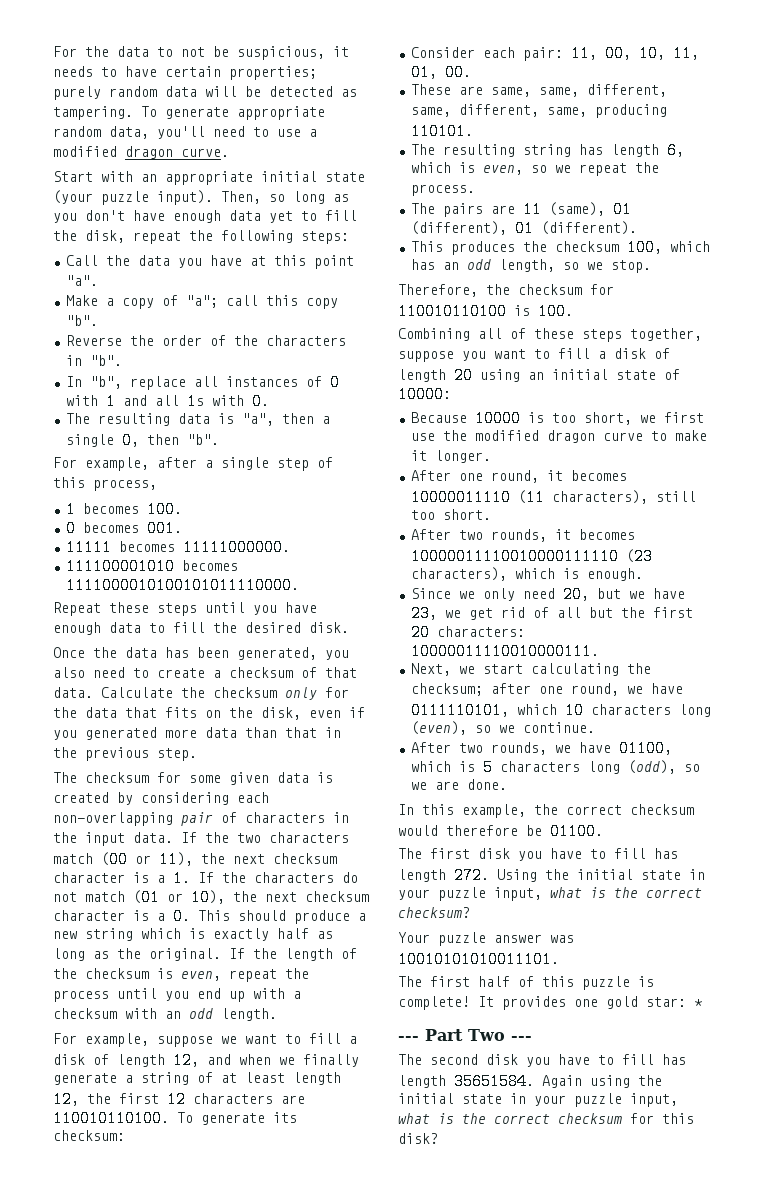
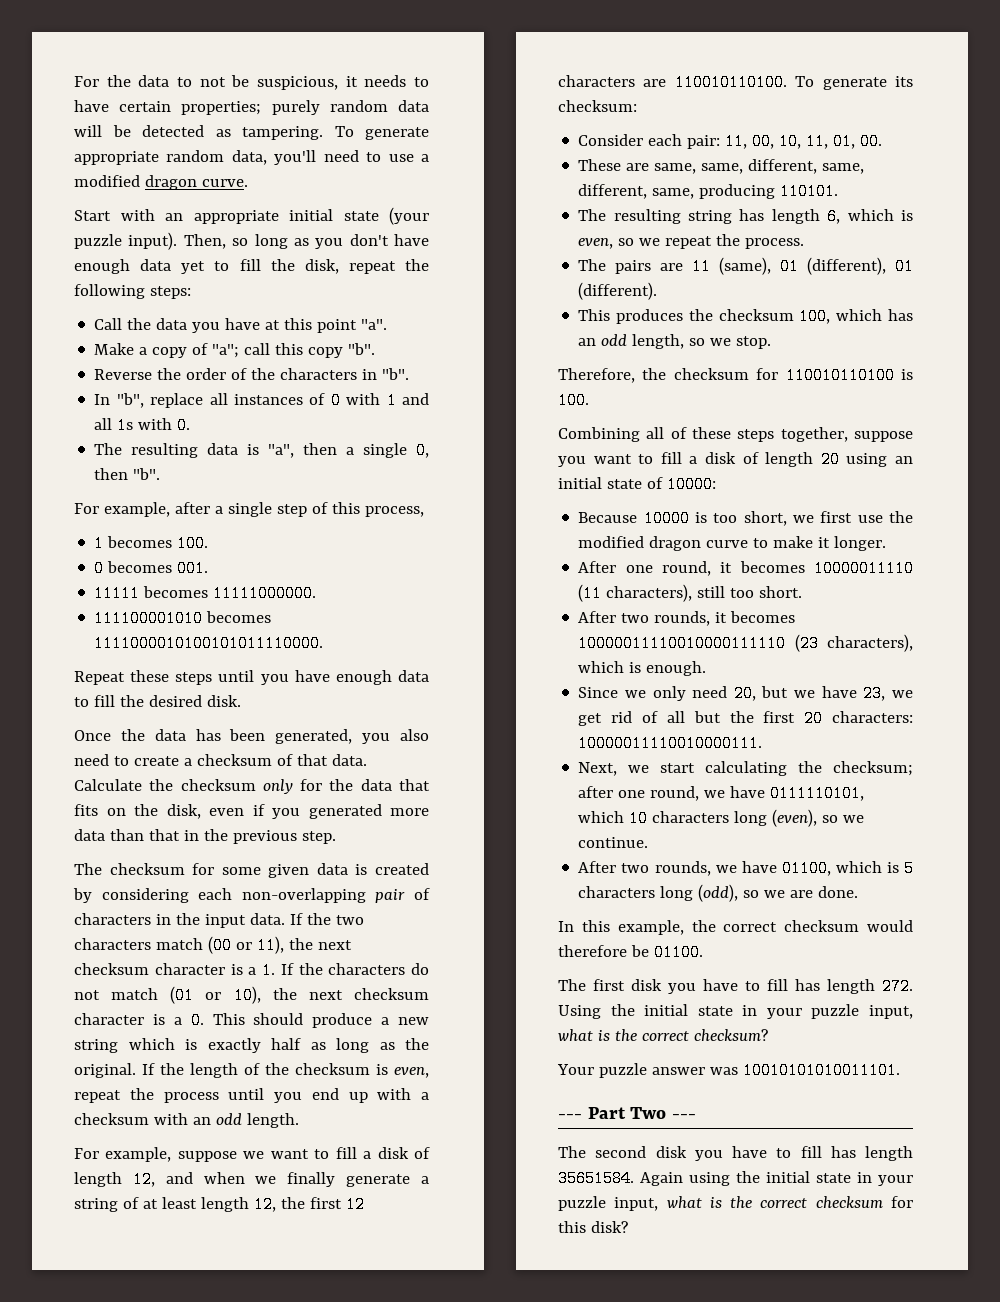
- The first half of this puzzle is complete! It provides one gold star: *

